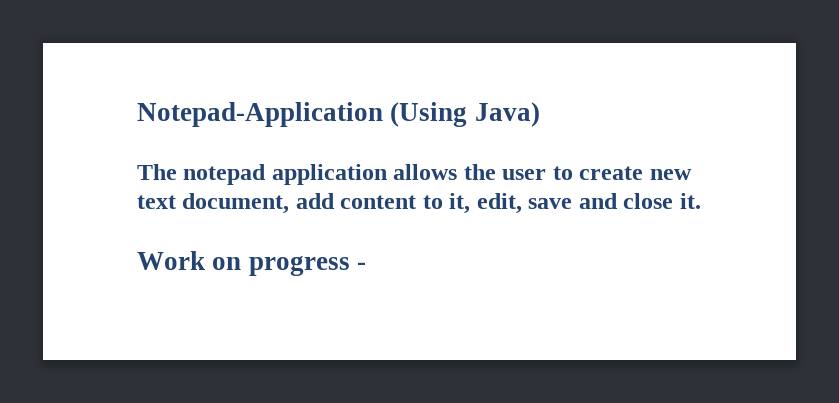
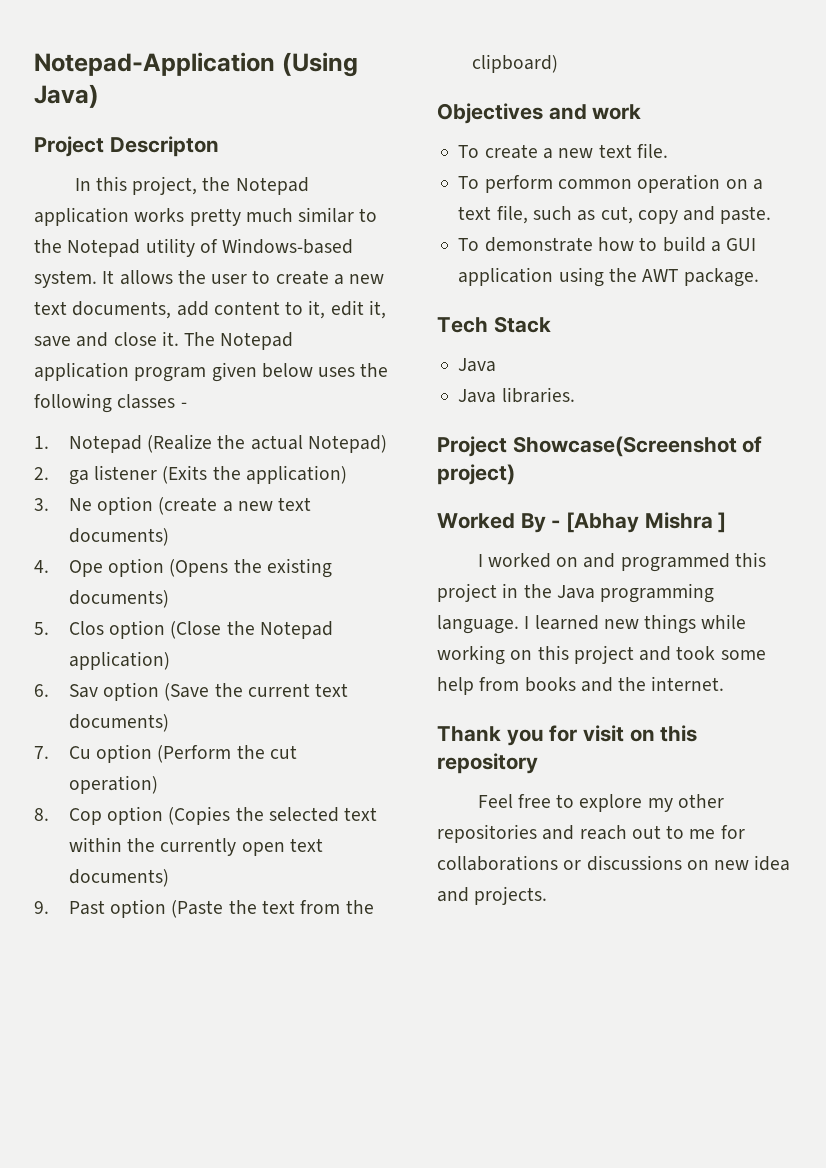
- The notepad application allows the user to create new text document, add content to it, edit, save and close it.
- Work on progress -
+ Project Descripton
+ In this project, the Notepad application works pretty much similar to the Notepad utility of Windows-based system. It allows the user to create a new text documents, add content to it, edit it, save and close it. The Notepad application program given below uses the following classes -
+ 1. Notepad (Realize the actual Notepad)
+ 2. ga listener (Exits the application)
+ 3. Ne option (create a new text documents)
+ 4. Ope option (Opens the existing documents)
+ 5. Clos option (Close the Notepad application)
+ 6. Sav option (Save the current text documents)
+ 7. Cu option (Perform the cut operation)
+ 8. Cop option (Copies the selected text within the currently open text documents)
+ 9. Past option (Paste the text from the clipboard)
+ Objectives and work
+ To create a new text file.
+ To perform common operation on a text file, such as cut, copy and paste.
+ To demonstrate how to build a GUI application using the AWT package.
+ Tech Stack
+ Java
+ Java libraries.
+ Project Showcase(Screenshot of project)
+ Worked By - [Abhay Mishra ]
+ I worked on and programmed this project in the Java programming language. I learned new things while working on this project and took some help from books and the internet.
+ Thank you for visit on this repository
+ Feel free to explore my other repositories and reach out to me for collaborations or discussions on new idea and projects.

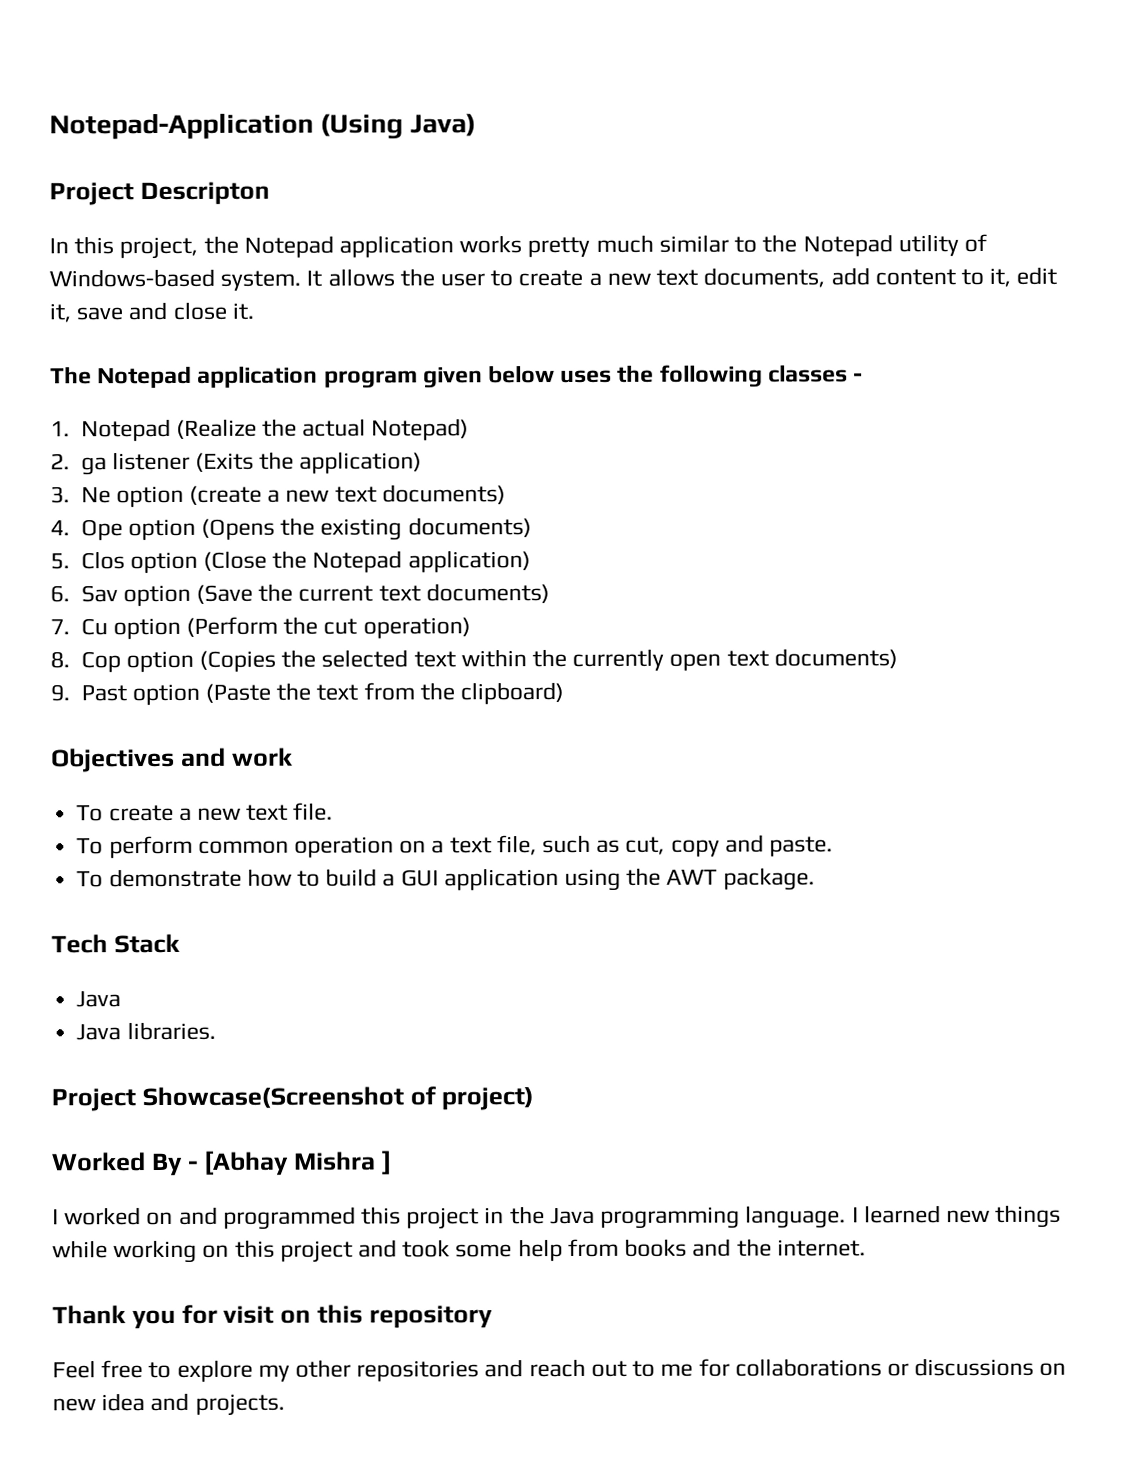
- It allows the user to create a new text documents, add content to it, edit it, save and close it. The Notepad application program given below uses the following classes -
+ It allows the user to create a new text documents, add content to it, edit it, save and close it.
+ The Notepad application program given below uses the following classes -

